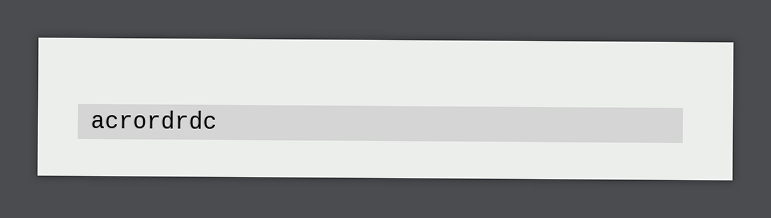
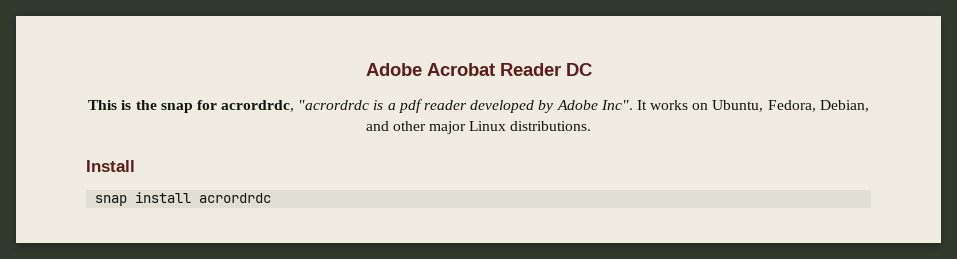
- acrordrdc
+ Adobe Acrobat Reader DC
+ This is the snap for acrordrdc, "acrordrdc is a pdf reader developed by Adobe Inc". It works on Ubuntu, Fedora, Debian, and other major Linux distributions.
+ Install
+ snap install acrordrdc

